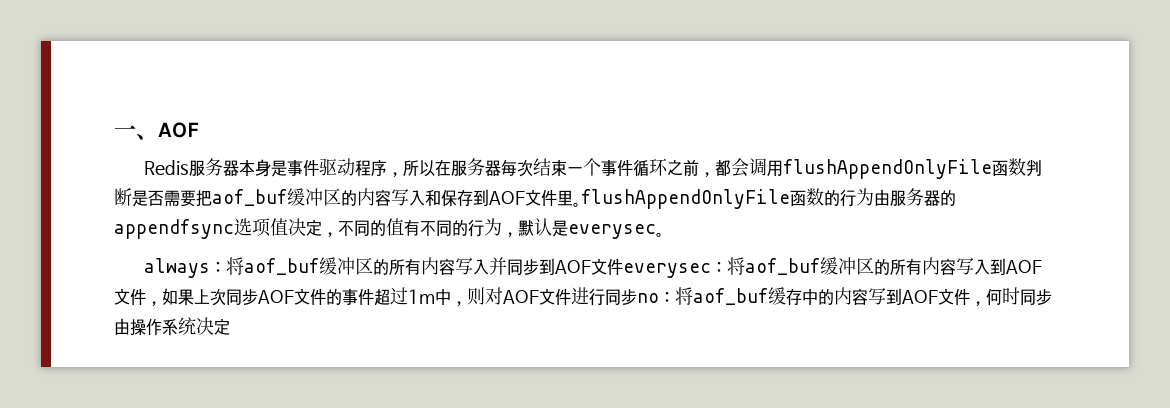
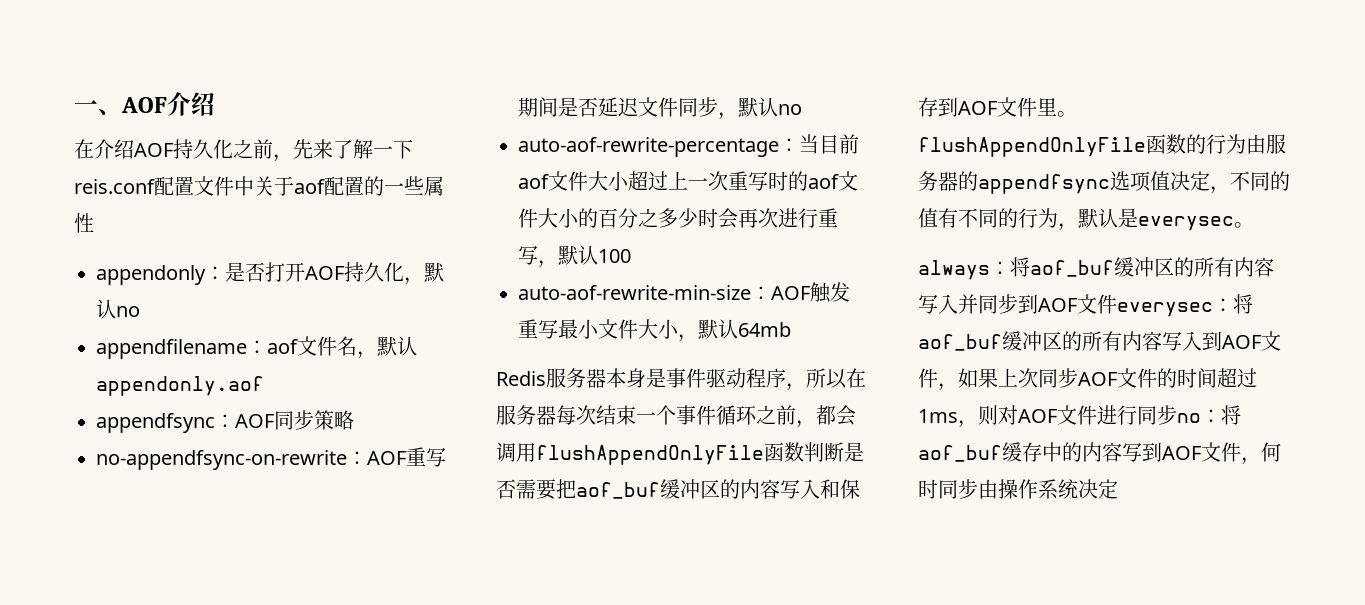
- 一、AOF
+ 一、AOF介绍
+ 在介绍AOF持久化之前，先来了解一下reis.conf配置文件中关于aof配置的一些属性
+ appendonly：是否打开AOF持久化，默认no
+ appendfilename：aof文件名，默认appendonly.aof
+ appendfsync：AOF同步策略
+ no-appendfsync-on-rewrite：AOF重写期间是否延迟文件同步，默认no
+ auto-aof-rewrite-percentage：当目前aof文件大小超过上一次重写时的aof文件大小的百分之多少时会再次进行重写，默认100
+ auto-aof-rewrite-min-size：AOF触发重写最小文件大小，默认64mb
- always：将aof_buf缓冲区的所有内容写入并同步到AOF文件everysec：将aof_buf缓冲区的所有内容写入到AOF文件，如果上次同步AOF文件的事件超过1m中，则对AOF文件进行同步no：将aof_buf缓存中的内容写到AOF文件，何时同步由操作系统决定
+ always：将aof_buf缓冲区的所有内容写入并同步到AOF文件everysec：将aof_buf缓冲区的所有内容写入到AOF文件，如果上次同步AOF文件的时间超过1ms，则对AOF文件进行同步no：将aof_buf缓存中的内容写到AOF文件，何时同步由操作系统决定

